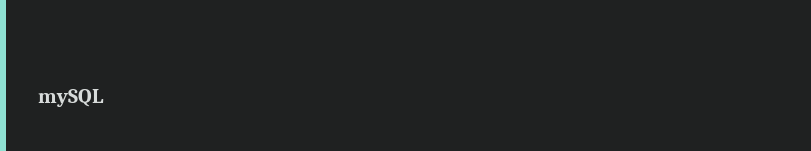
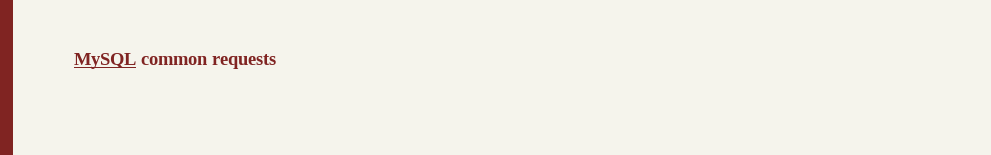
- mySQL
+ MySQL common requests

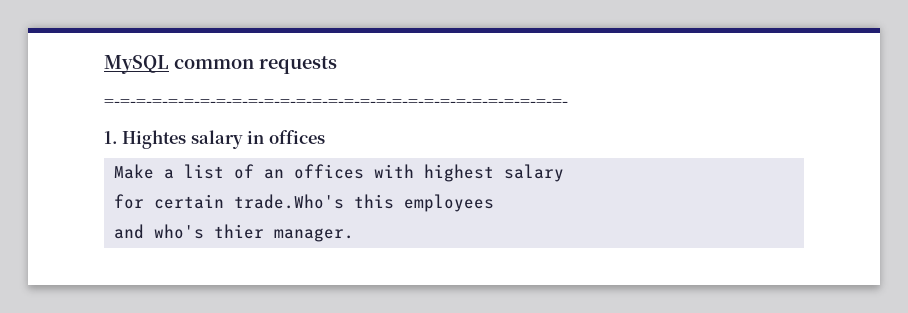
+ =-=-=-=-=-=-=-=-=-=-=-=-=-=-=-=-=-=-=-=-=-=-=-=-=-=-=-=-=-
+ 1. Hightes salary in offices
+ Make a list of an offices with highest salary
+ for certain trade.Who's this employees
+ and who's thier manager.

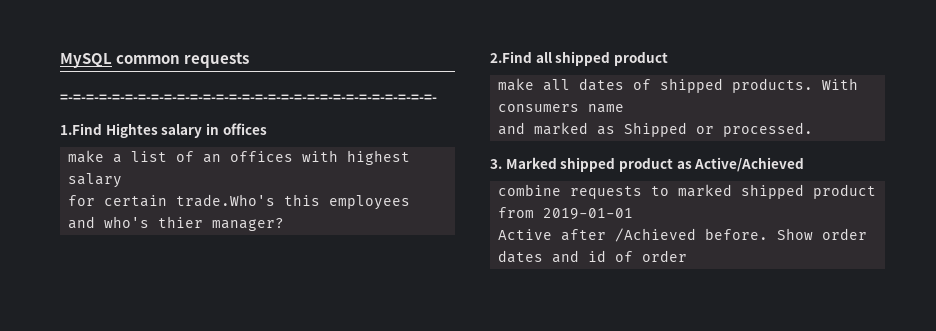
- 1. Hightes salary in offices
+ 1.Find Hightes salary in offices
- Make a list of an offices with highest salary
+ make a list of an offices with highest salary
- and who's thier manager.
+ and who's thier manager?
+ 2.Find all shipped product
+ make all dates of shipped products. With consumers name
+ and marked as Shipped or processed.
+ 3. Marked shipped product as Active/Achieved
+ combine requests to marked shipped product from 2019-01-01
+ Active after /Achieved before. Show order dates and id of order

